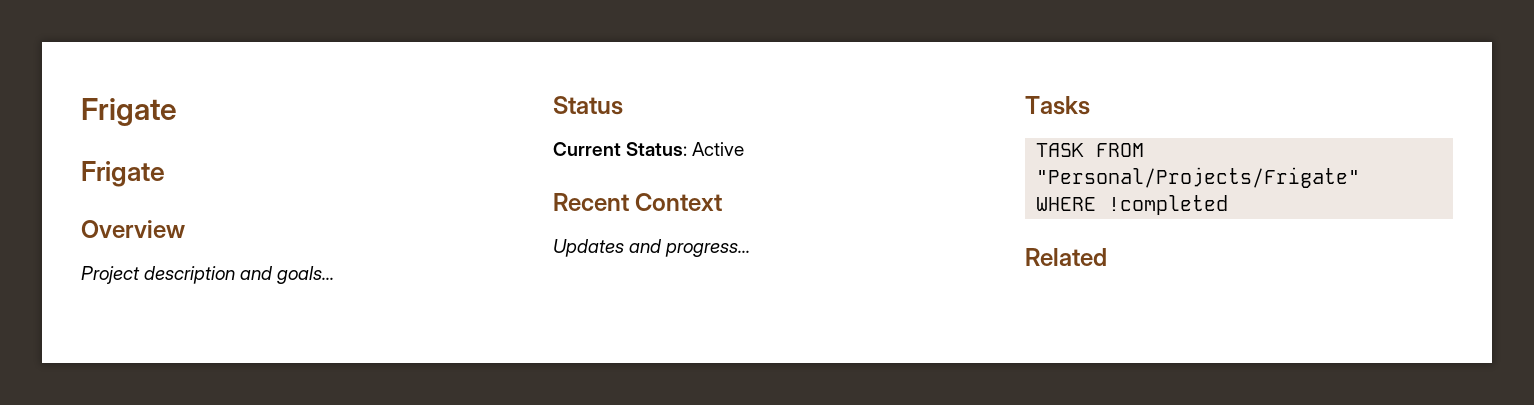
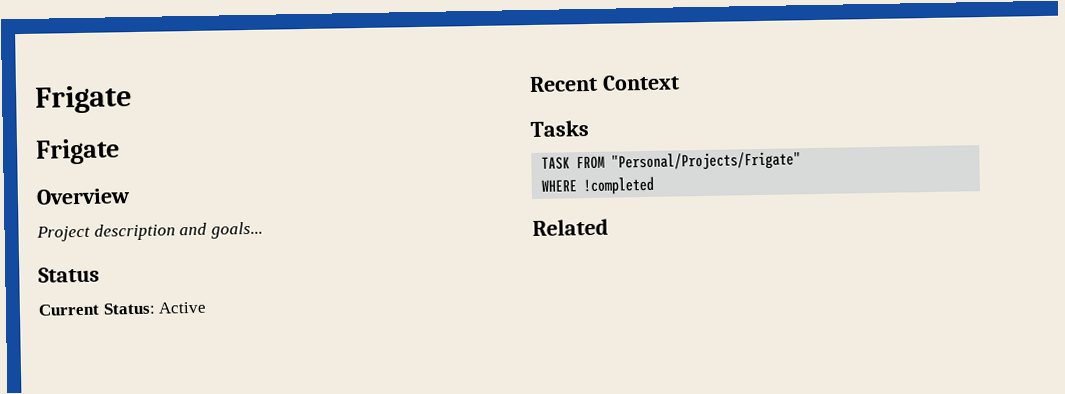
- Updates and progress...

